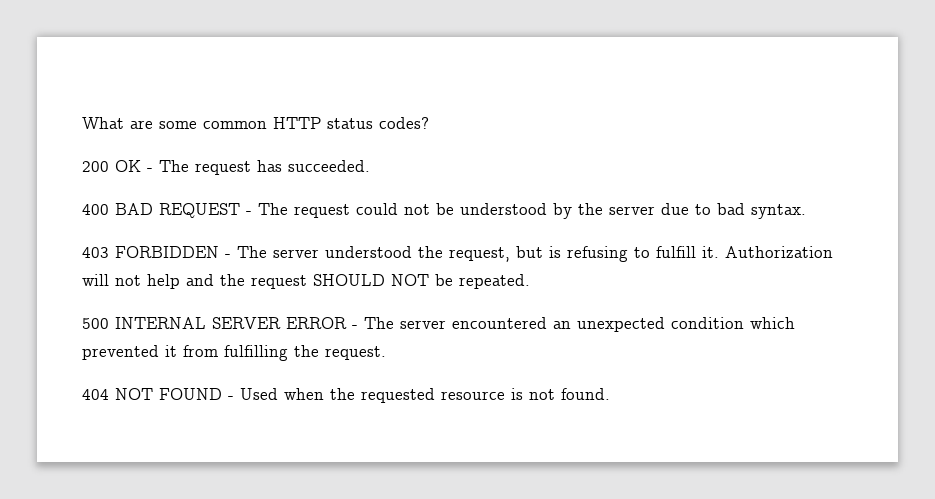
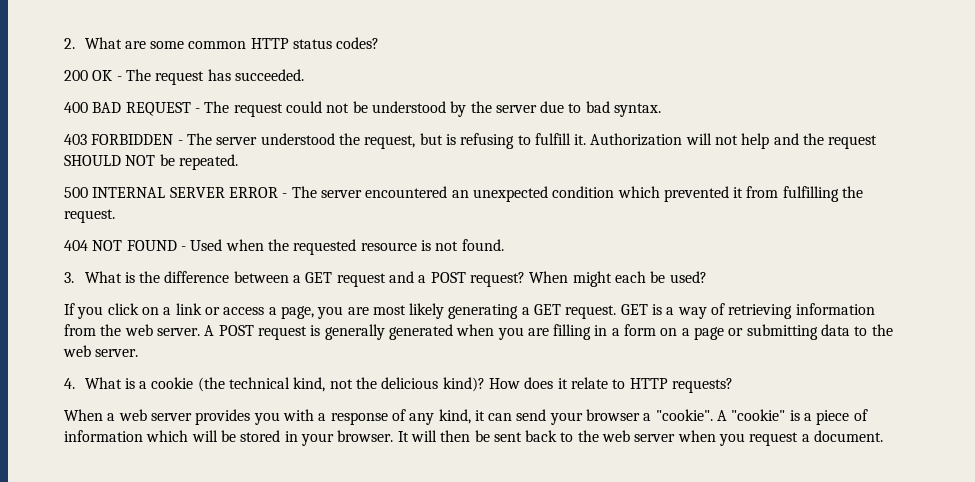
- What are some common HTTP status codes?
+ 2. What are some common HTTP status codes?
+ 3. What is the difference between a GET request and a POST request? When might each be used?
+ If you click on a link or access a page, you are most likely generating a GET request. GET is a way of retrieving information from the web server. A POST request is generally generated when you are filling in a form on a page or submitting data to the web server.
+ 4. What is a cookie (the technical kind, not the delicious kind)? How does it relate to HTTP requests?
+ When a web server provides you with a response of any kind, it can send your browser a "cookie". A "cookie" is a piece of information which will be stored in your browser. It will then be sent back to the web server when you request a document.

